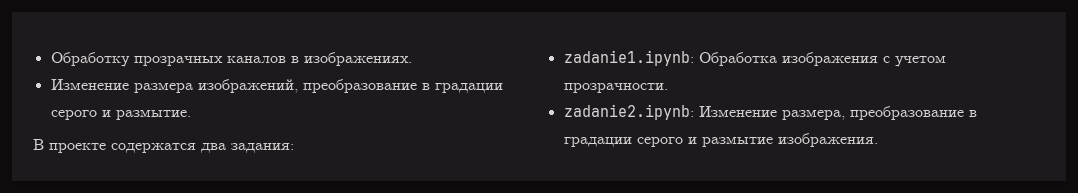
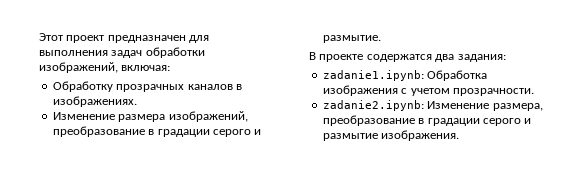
+ Этот проект предназначен для выполнения задач обработки изображений, включая:

